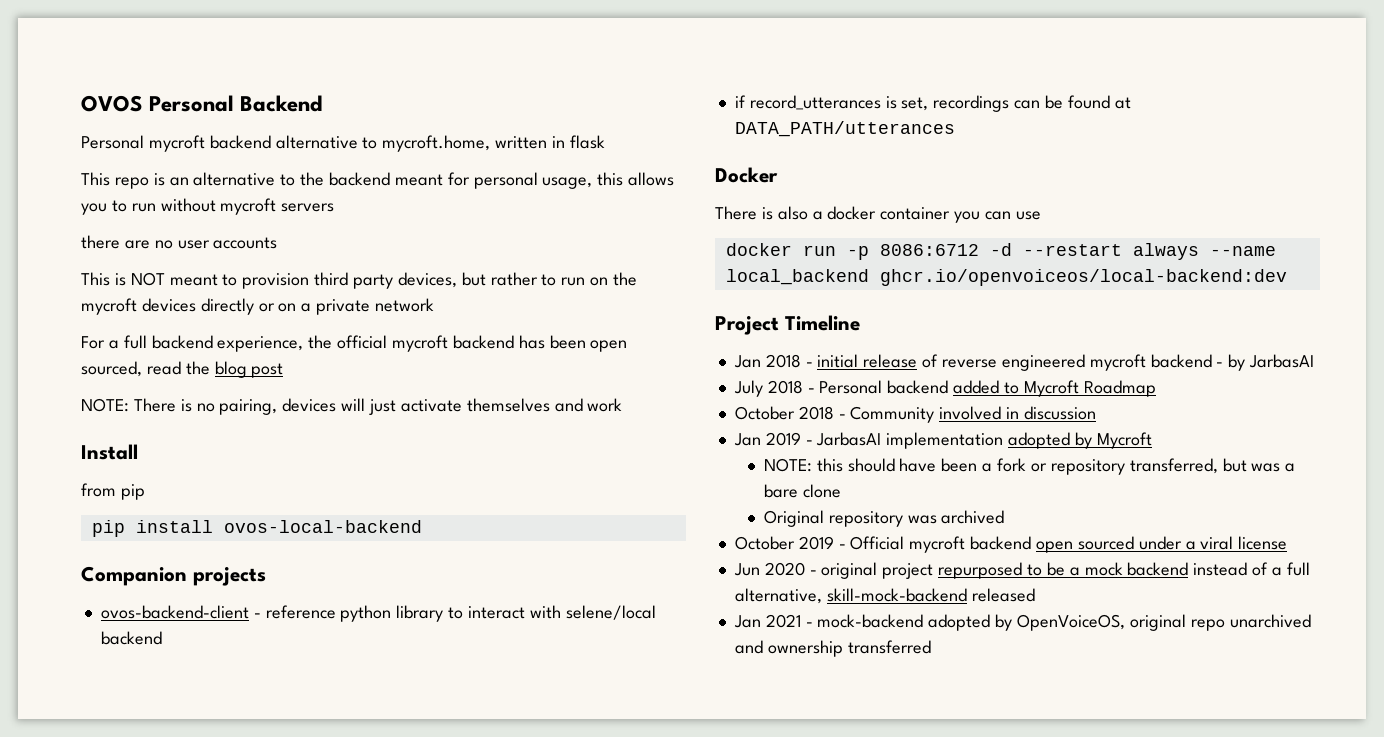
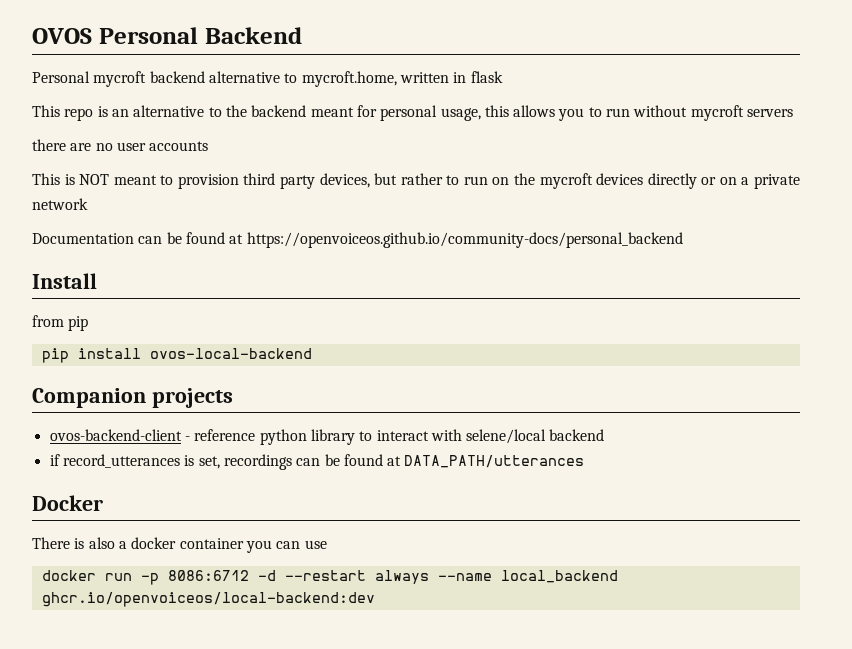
- For a full backend experience, the official mycroft backend has been open sourced, read the blog post
- NOTE: There is no pairing, devices will just activate themselves and work
+ Documentation can be found at https://openvoiceos.github.io/community-docs/personal_backend
- Project Timeline
- Jan 2018 - initial release of reverse engineered mycroft backend - by JarbasAI
- July 2018 - Personal backend added to Mycroft Roadmap
- October 2018 - Community involved in discussion
- Jan 2019 - JarbasAI implementation adopted by Mycroft
- NOTE: this should have been a fork or repository transferred, but was a bare clone
- Original repository was archived
- October 2019 - Official mycroft backend open sourced under a viral license
- Jun 2020 - original project repurposed to be a mock backend instead of a full alternative, skill-mock-backend released
- Jan 2021 - mock-backend adopted by OpenVoiceOS, original repo unarchived and ownership transferred

